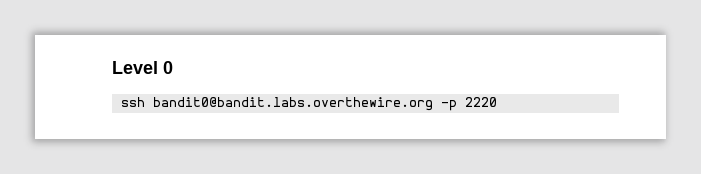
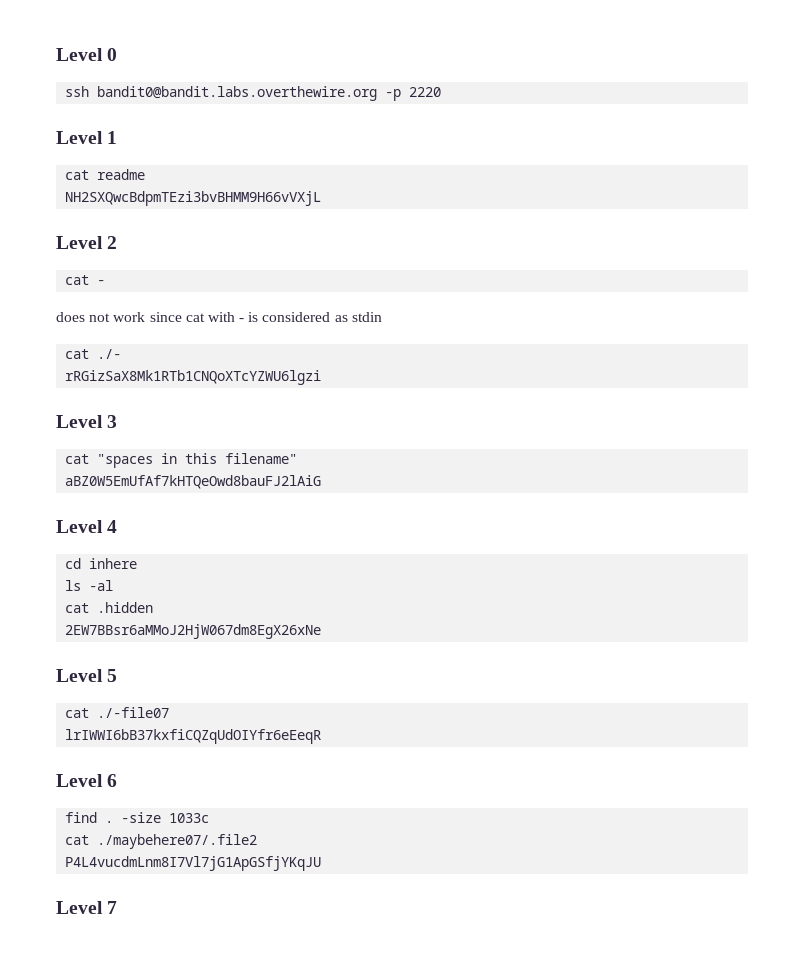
+ Level 1
+ cat readme
+ NH2SXQwcBdpmTEzi3bvBHMM9H66vVXjL
+ Level 2
+ cat -
+ does not work since cat with - is considered as stdin
+ cat ./-
+ rRGizSaX8Mk1RTb1CNQoXTcYZWU6lgzi
+ Level 3
+ cat "spaces in this filename"
+ aBZ0W5EmUfAf7kHTQeOwd8bauFJ2lAiG
+ Level 4
+ cd inhere
+ ls -al
+ cat .hidden
+ 2EW7BBsr6aMMoJ2HjW067dm8EgX26xNe
+ Level 5
+ cat ./-file07
+ lrIWWI6bB37kxfiCQZqUdOIYfr6eEeqR
+ Level 6
+ find . -size 1033c
+ cat ./maybehere07/.file2
+ P4L4vucdmLnm8I7Vl7jG1ApGSfjYKqJU
+ Level 7

